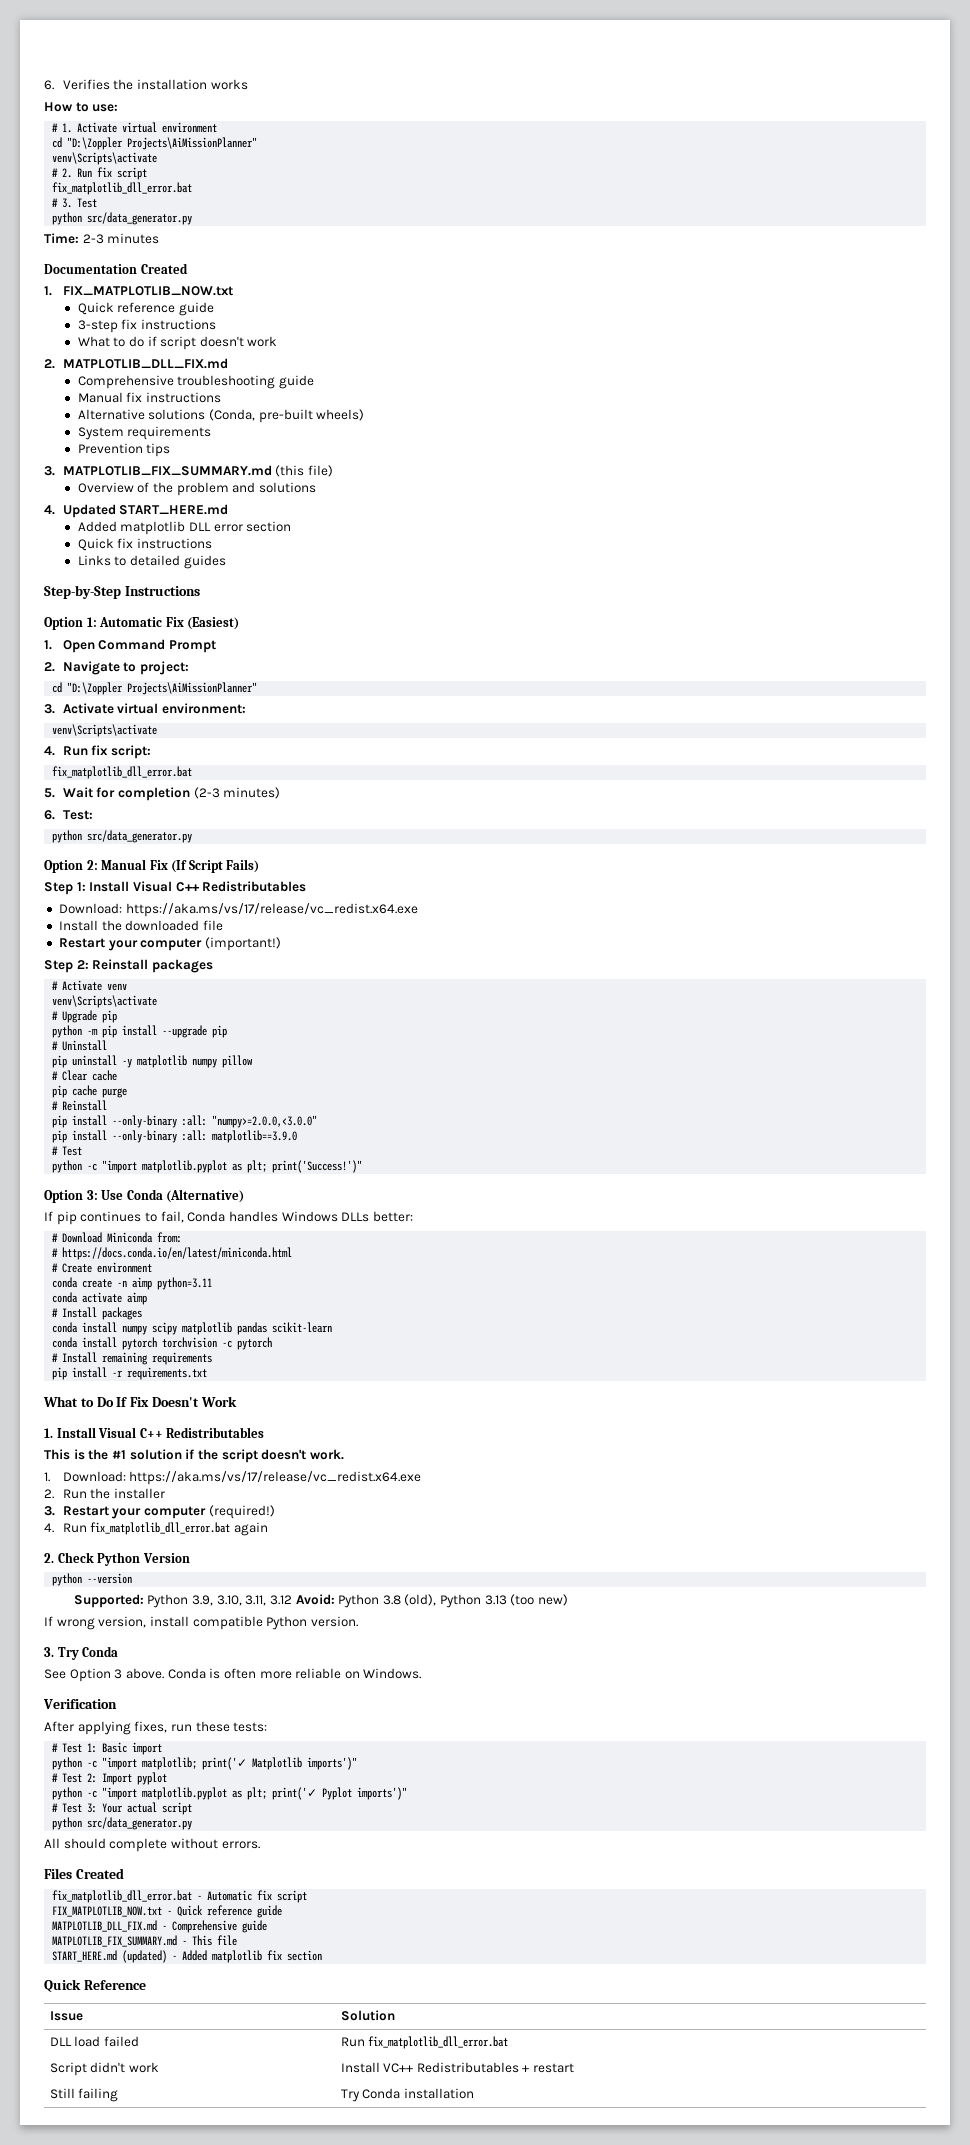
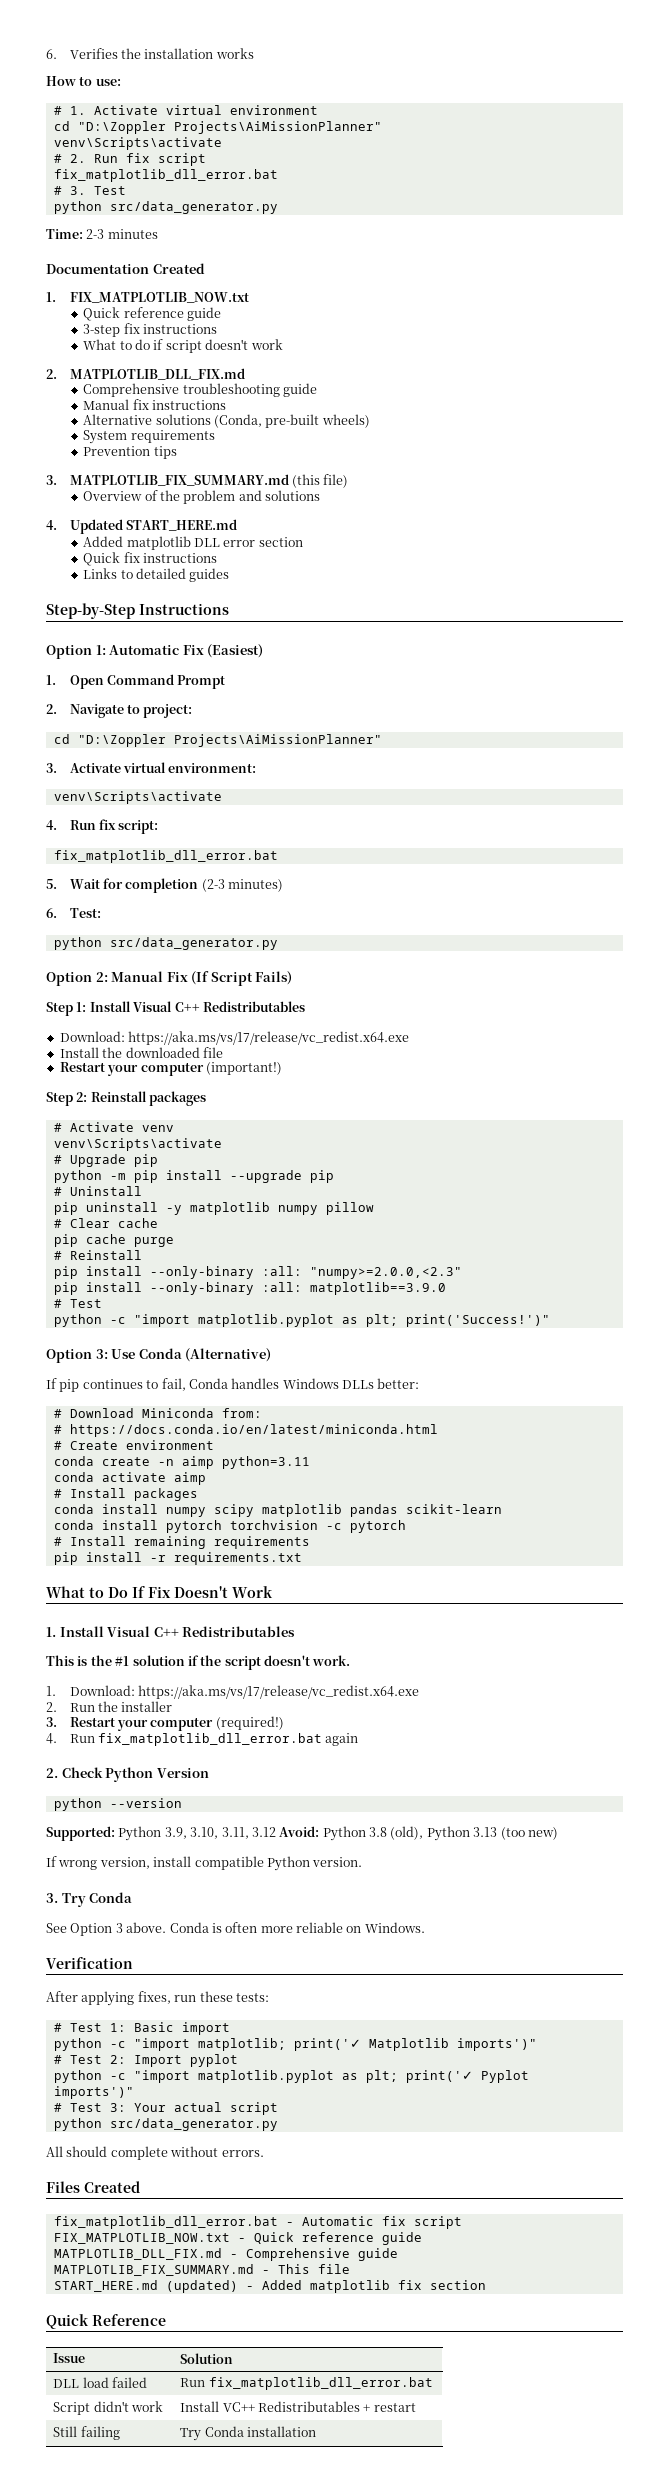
- pip install --only-binary :all: "numpy>=2.0.0,<3.0.0"
+ pip install --only-binary :all: "numpy>=2.0.0,<2.3"

